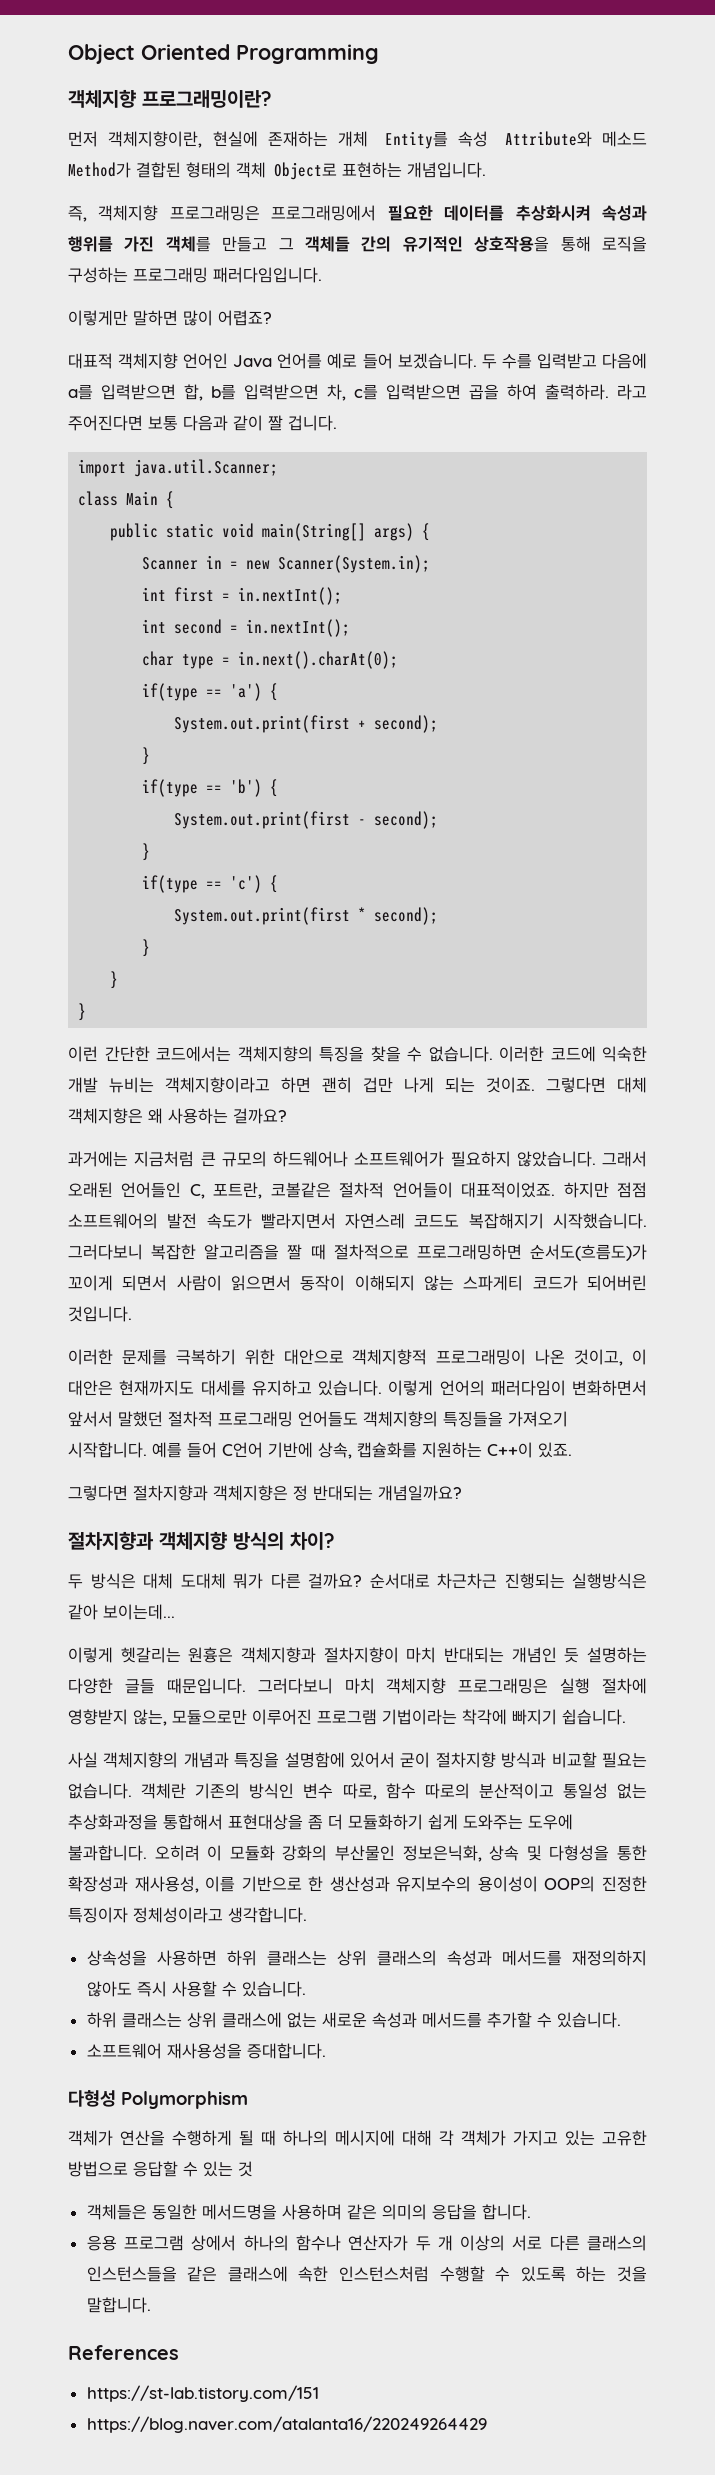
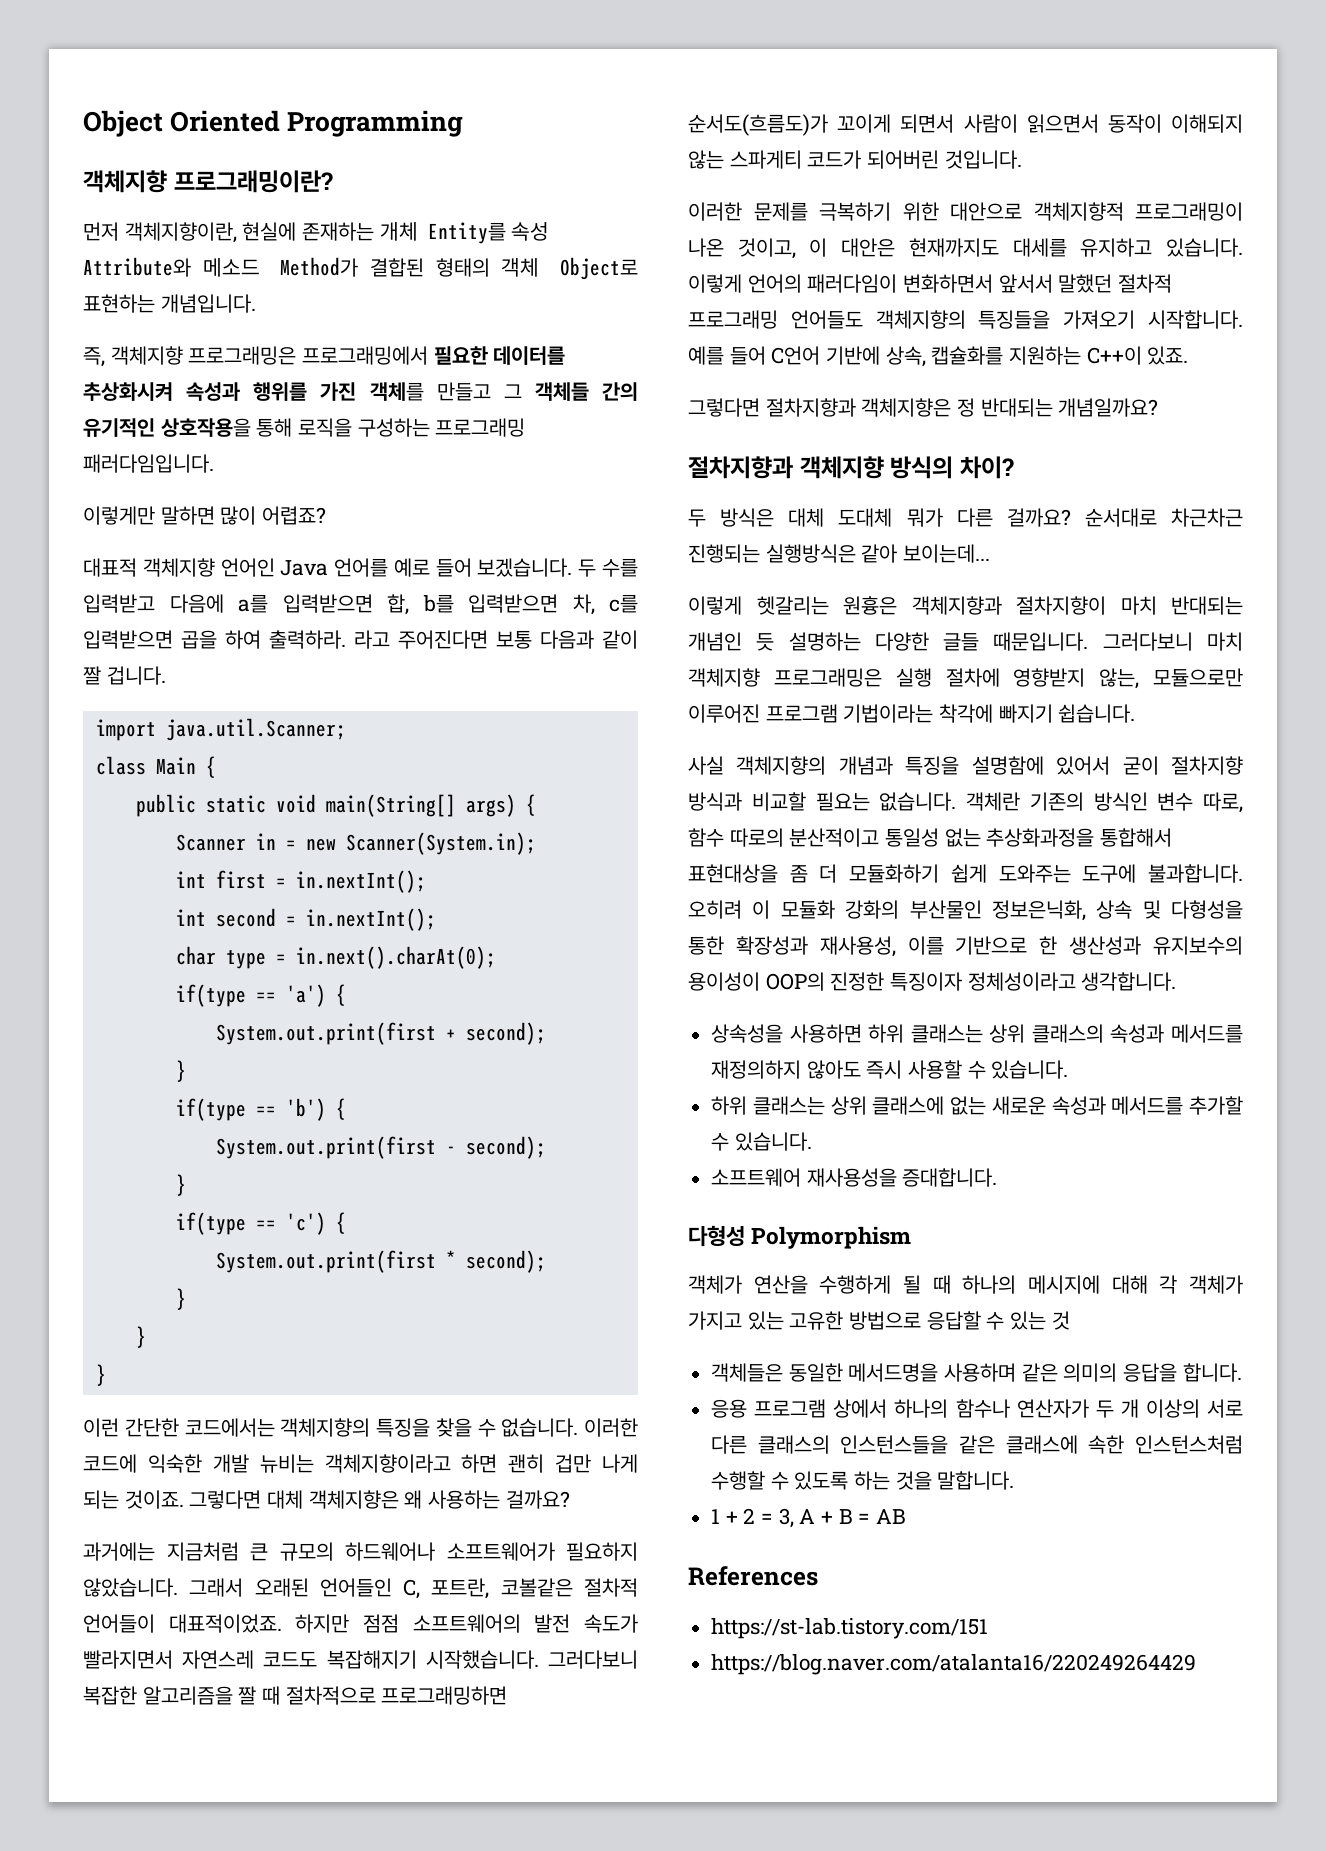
- 객체란 기존의 방식인 변수 따로, 함수 따로의 분산적이고 통일성 없는 추상화과정을 통합해서 표현대상을 좀 더 모듈화하기 쉽게 도와주는 도우에 불과합니다.
+ 객체란 기존의 방식인 변수 따로, 함수 따로의 분산적이고 통일성 없는 추상화과정을 통합해서 표현대상을 좀 더 모듈화하기 쉽게 도와주는 도구에 불과합니다.
+ 1 + 2 = 3, A + B = AB

